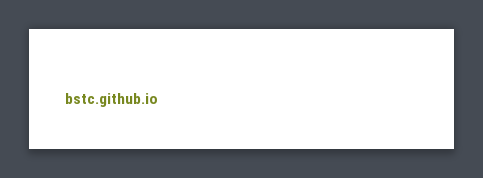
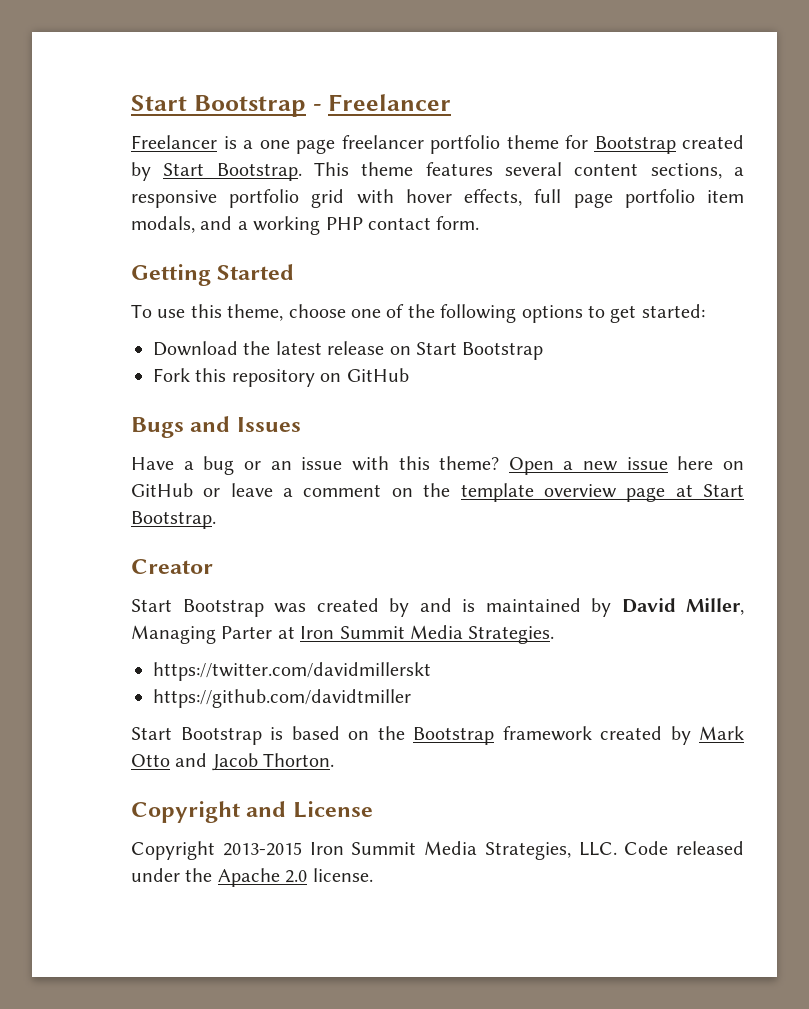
- bstc.github.io
+ Start Bootstrap - Freelancer
+ Freelancer is a one page freelancer portfolio theme for Bootstrap created by Start Bootstrap. This theme features several content sections, a responsive portfolio grid with hover effects, full page portfolio item modals, and a working PHP contact form.
+ Getting Started
+ To use this theme, choose one of the following options to get started:
+ Download the latest release on Start Bootstrap
+ Fork this repository on GitHub
+ Bugs and Issues
+ Have a bug or an issue with this theme? Open a new issue here on GitHub or leave a comment on the template overview page at Start Bootstrap.
+ Creator
+ Start Bootstrap was created by and is maintained by David Miller, Managing Parter at Iron Summit Media Strategies.
+ https://twitter.com/davidmillerskt
+ https://github.com/davidtmiller
+ Start Bootstrap is based on the Bootstrap framework created by Mark Otto and Jacob Thorton.
+ Copyright and License
+ Copyright 2013-2015 Iron Summit Media Strategies, LLC. Code released under the Apache 2.0 license.

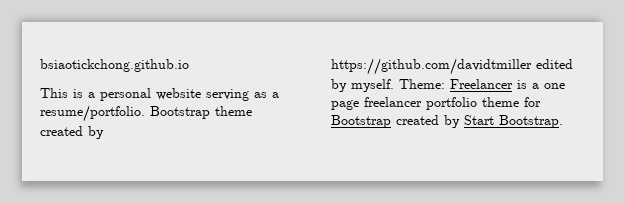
- Start Bootstrap - Freelancer
- Freelancer is a one page freelancer portfolio theme for Bootstrap created by Start Bootstrap. This theme features several content sections, a responsive portfolio grid with hover effects, full page portfolio item modals, and a working PHP contact form.
- Getting Started
- To use this theme, choose one of the following options to get started:
- Download the latest release on Start Bootstrap
- Fork this repository on GitHub
- Bugs and Issues
- Have a bug or an issue with this theme? Open a new issue here on GitHub or leave a comment on the template overview page at Start Bootstrap.
- Creator
- Start Bootstrap was created by and is maintained by David Miller, Managing Parter at Iron Summit Media Strategies.
- https://twitter.com/davidmillerskt
- https://github.com/davidtmiller
- Start Bootstrap is based on the Bootstrap framework created by Mark Otto and Jacob Thorton.
- Copyright and License
- Copyright 2013-2015 Iron Summit Media Strategies, LLC. Code released under the Apache 2.0 license.
+ bsiaotickchong.github.io
+ This is a personal website serving as a resume/portfolio. Bootstrap theme created by https://github.com/davidtmiller edited by myself. Theme: Freelancer is a one page freelancer portfolio theme for Bootstrap created by Start Bootstrap.

